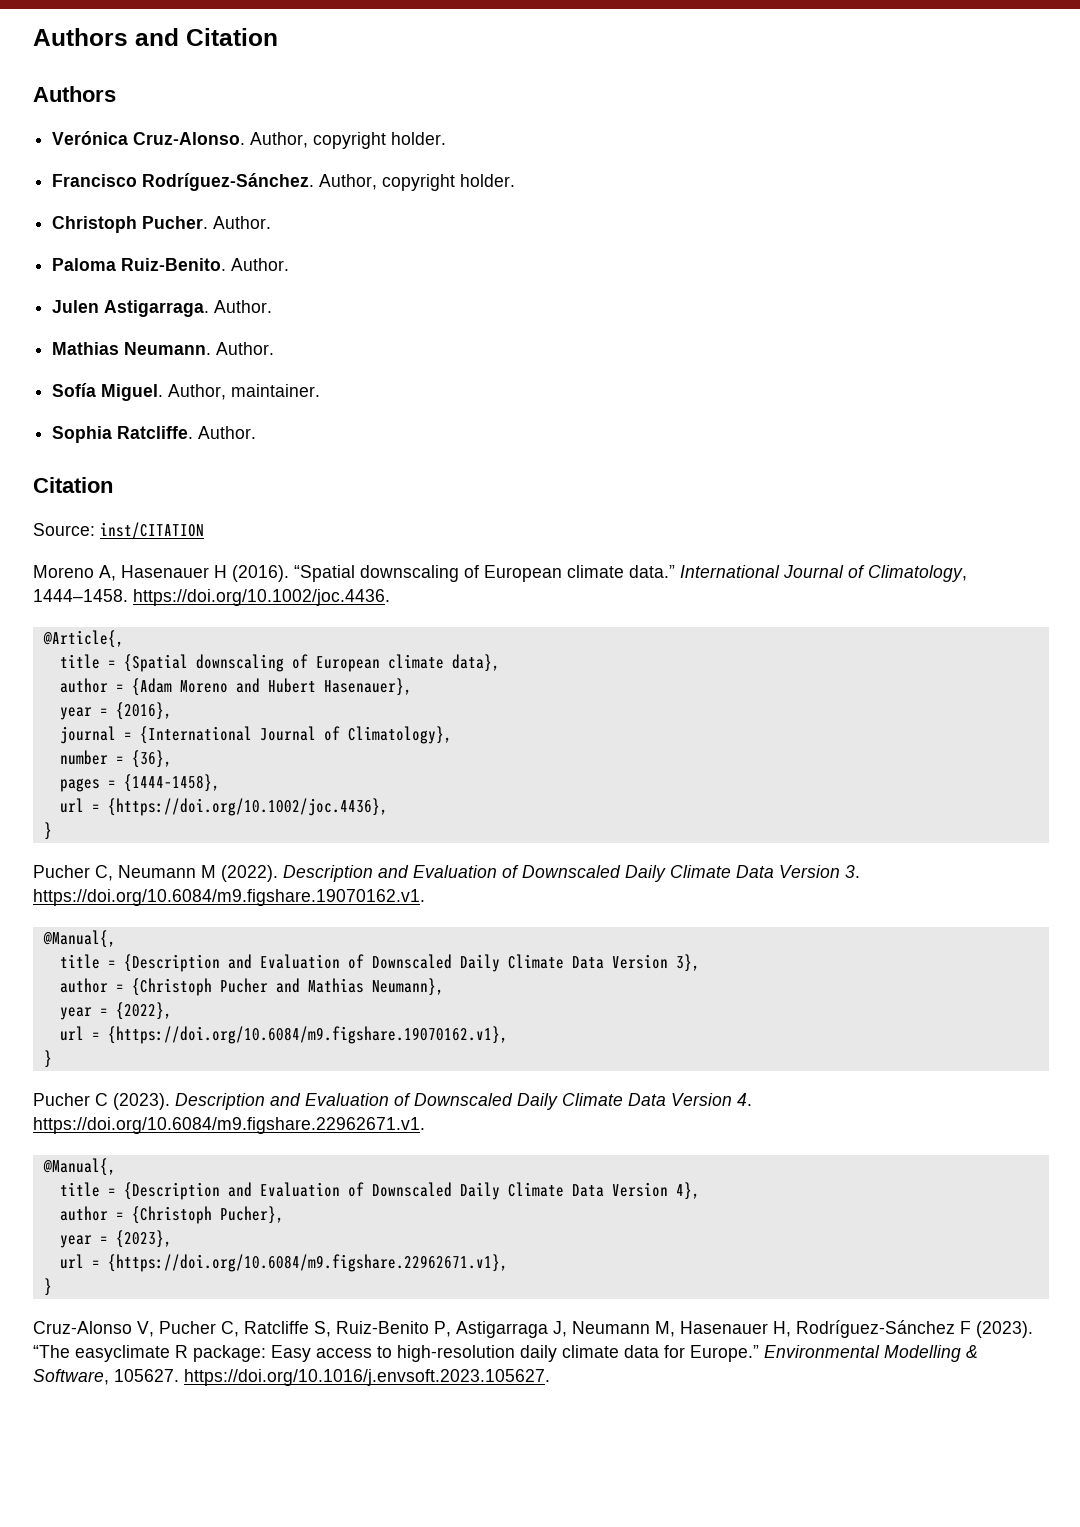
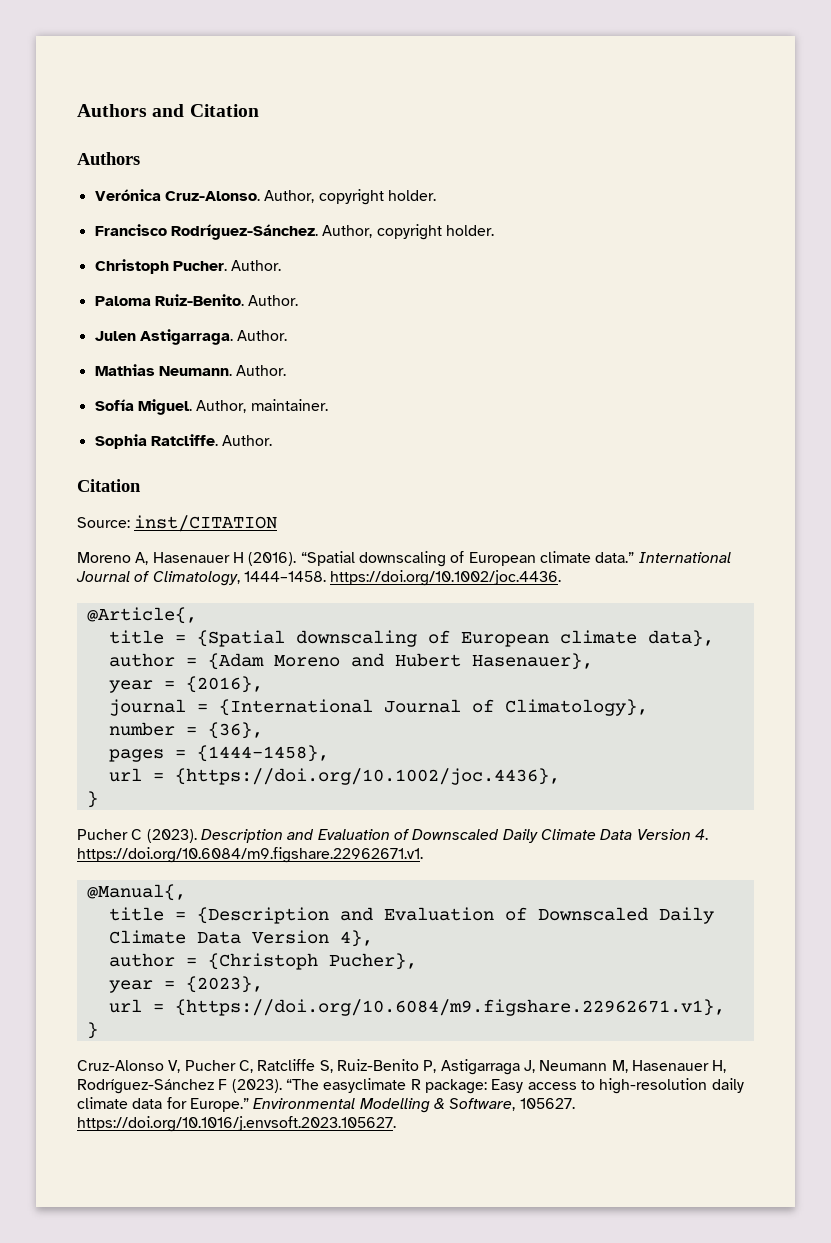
- Pucher C, Neumann M (2022). Description and Evaluation of Downscaled Daily Climate Data Version 3. https://doi.org/10.6084/m9.figshare.19070162.v1.
- @Manual{,
- title = {Description and Evaluation of Downscaled Daily Climate Data Version 3},
- author = {Christoph Pucher and Mathias Neumann},
- year = {2022},
- url = {https://doi.org/10.6084/m9.figshare.19070162.v1},
- }

